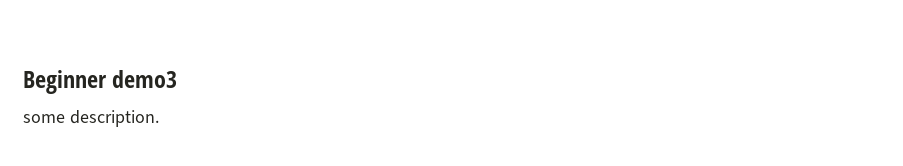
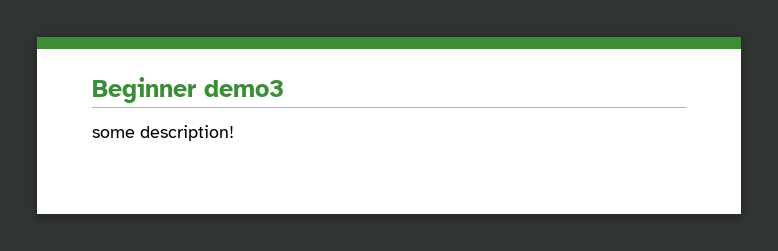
- some description.
+ some description!

